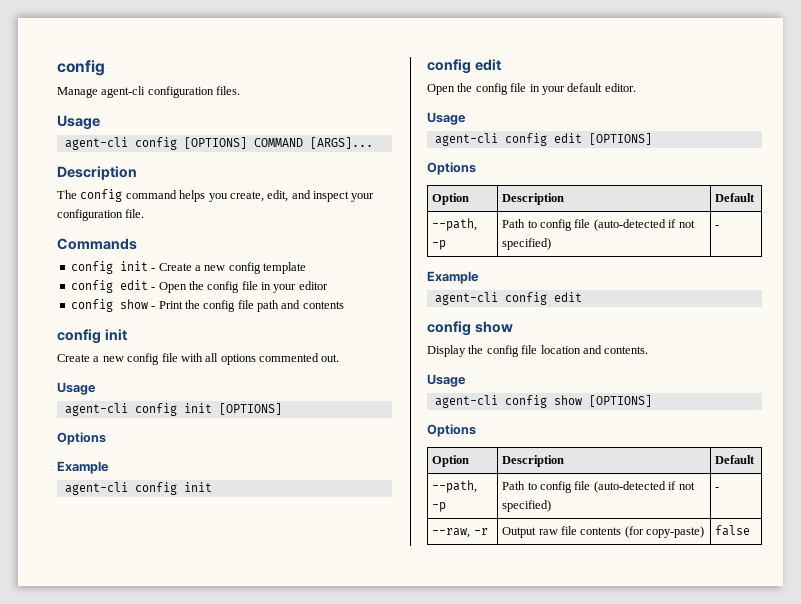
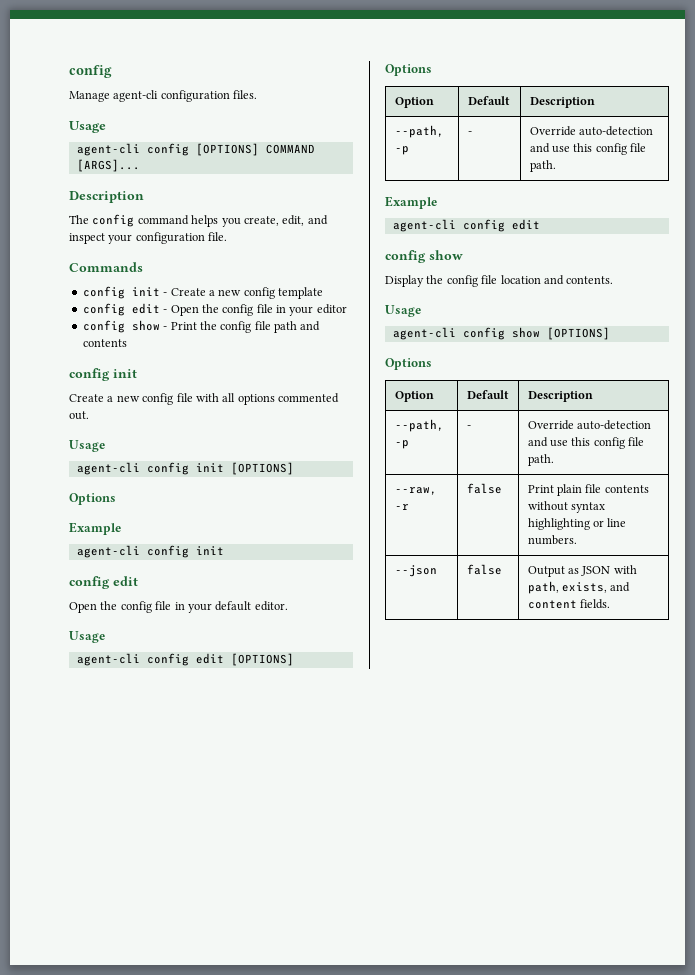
  agent-cli config edit [OPTIONS]
  Options
- Option | Description | Default
- --path, -p | Path to config file (auto-detected if not specified) | -
+ Option | Default | Description
+ --path, -p | - | Override auto-detection and use this config file path.
  agent-cli config show [OPTIONS]
  Options
- Option | Description | Default
- --path, -p | Path to config file (auto-detected if not specified) | -
- --raw, -r | Output raw file contents (for copy-paste) | false
+ Option | Default | Description
+ --path, -p | - | Override auto-detection and use this config file path.
+ --raw, -r | false | Print plain file contents without syntax highlighting or line numbers.
+ --json | false | Output as JSON with path, exists, and content fields.

